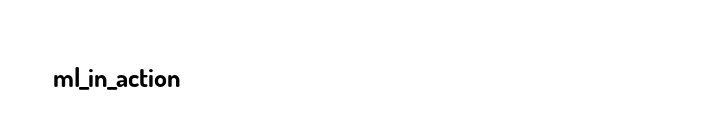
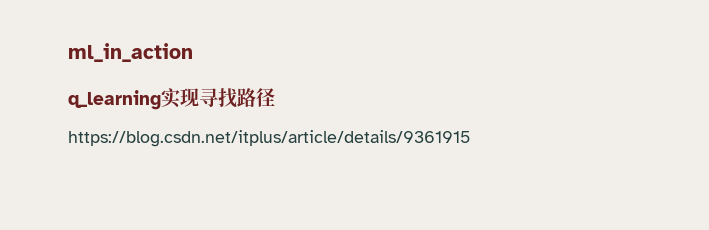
+ q_learning实现寻找路径
+ https://blog.csdn.net/itplus/article/details/9361915

